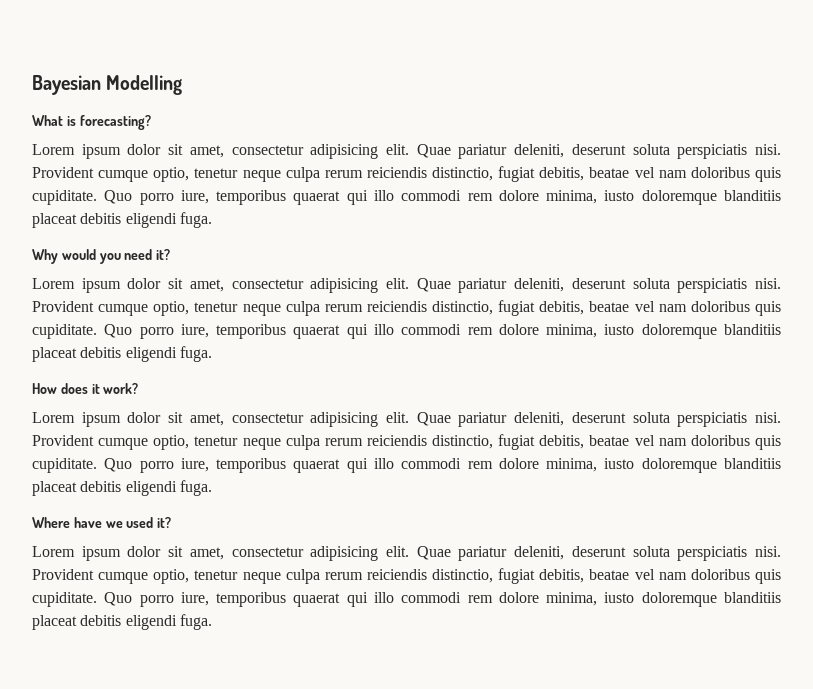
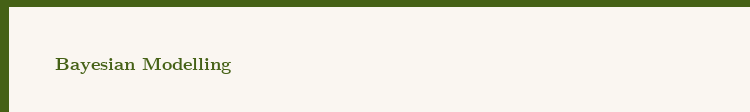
- What is forecasting?
- Lorem ipsum dolor sit amet, consectetur adipisicing elit. Quae pariatur deleniti, deserunt soluta perspiciatis nisi. Provident cumque optio, tenetur neque culpa rerum reiciendis distinctio, fugiat debitis, beatae vel nam doloribus quis cupiditate. Quo porro iure, temporibus quaerat qui illo commodi rem dolore minima, iusto doloremque blanditiis placeat debitis eligendi fuga.
- Why would you need it?
- Lorem ipsum dolor sit amet, consectetur adipisicing elit. Quae pariatur deleniti, deserunt soluta perspiciatis nisi. Provident cumque optio, tenetur neque culpa rerum reiciendis distinctio, fugiat debitis, beatae vel nam doloribus quis cupiditate. Quo porro iure, temporibus quaerat qui illo commodi rem dolore minima, iusto doloremque blanditiis placeat debitis eligendi fuga.
- How does it work?
- Lorem ipsum dolor sit amet, consectetur adipisicing elit. Quae pariatur deleniti, deserunt soluta perspiciatis nisi. Provident cumque optio, tenetur neque culpa rerum reiciendis distinctio, fugiat debitis, beatae vel nam doloribus quis cupiditate. Quo porro iure, temporibus quaerat qui illo commodi rem dolore minima, iusto doloremque blanditiis placeat debitis eligendi fuga.
- Where have we used it?
- Lorem ipsum dolor sit amet, consectetur adipisicing elit. Quae pariatur deleniti, deserunt soluta perspiciatis nisi. Provident cumque optio, tenetur neque culpa rerum reiciendis distinctio, fugiat debitis, beatae vel nam doloribus quis cupiditate. Quo porro iure, temporibus quaerat qui illo commodi rem dolore minima, iusto doloremque blanditiis placeat debitis eligendi fuga.

